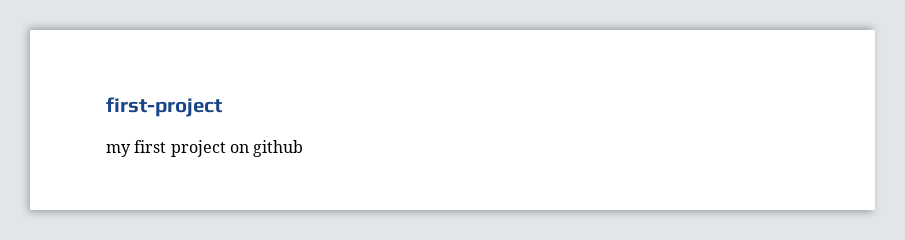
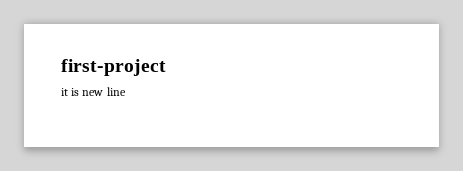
- my first project on github
+ it is new line

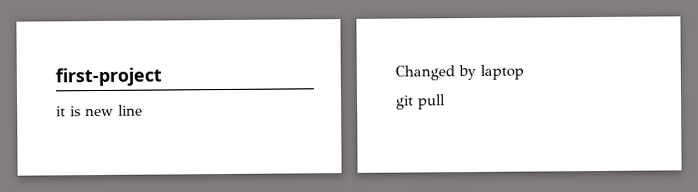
+ Changed by laptop
+ git pull

